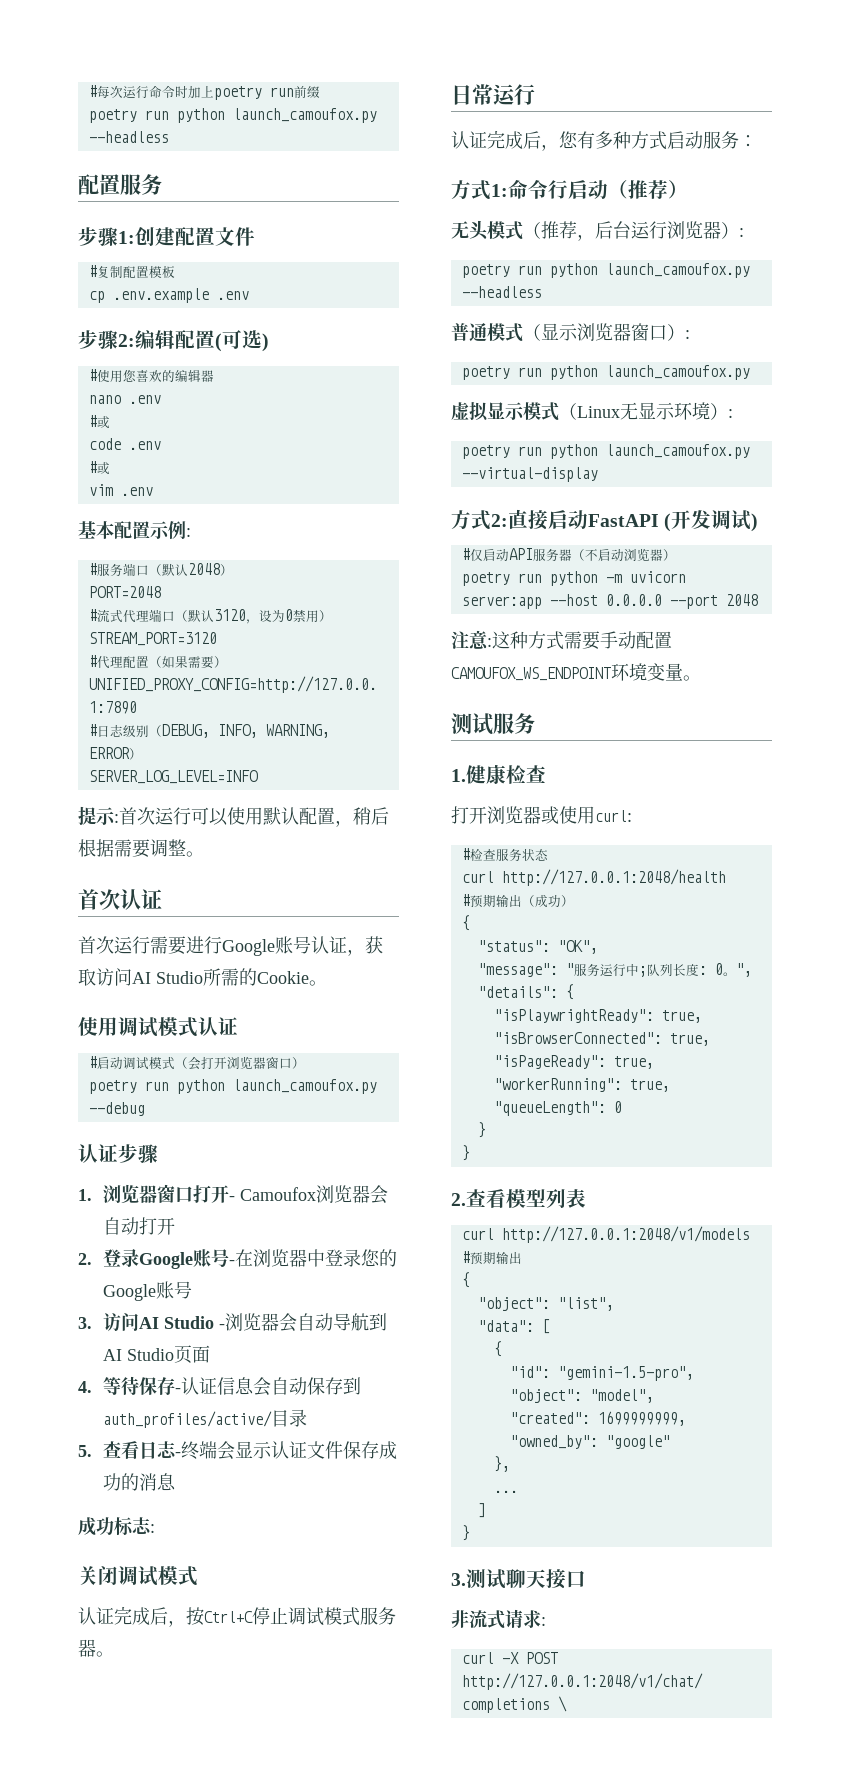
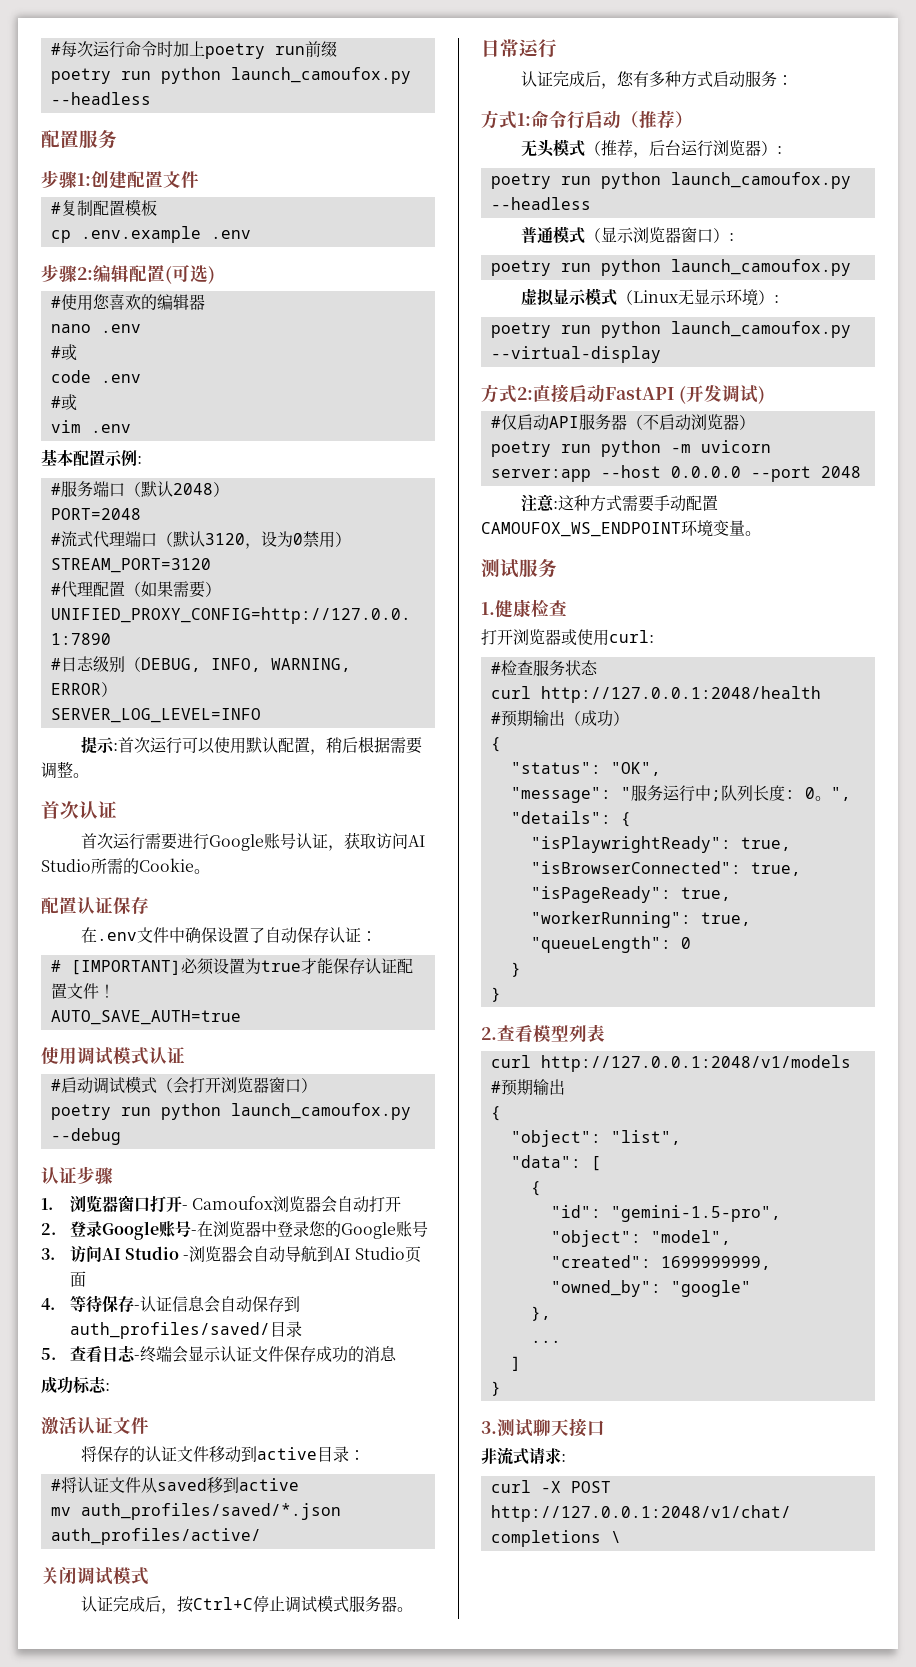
+ 配置认证保存
+ 在.env文件中确保设置了自动保存认证：
+ # [IMPORTANT]必须设置为true才能保存认证配置文件！
+ AUTO_SAVE_AUTH=true
- 4.等待保存-认证信息会自动保存到auth_profiles/active/目录
+ 4.等待保存-认证信息会自动保存到auth_profiles/saved/目录
+ 激活认证文件
+ 将保存的认证文件移动到active目录：
+ #将认证文件从saved移到active
+ mv auth_profiles/saved/*.json auth_profiles/active/

